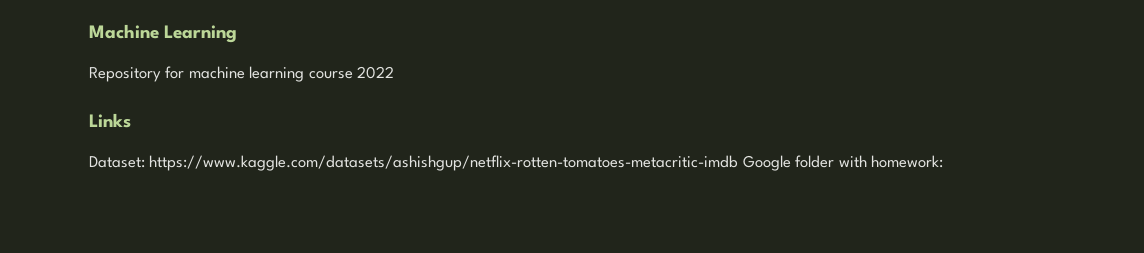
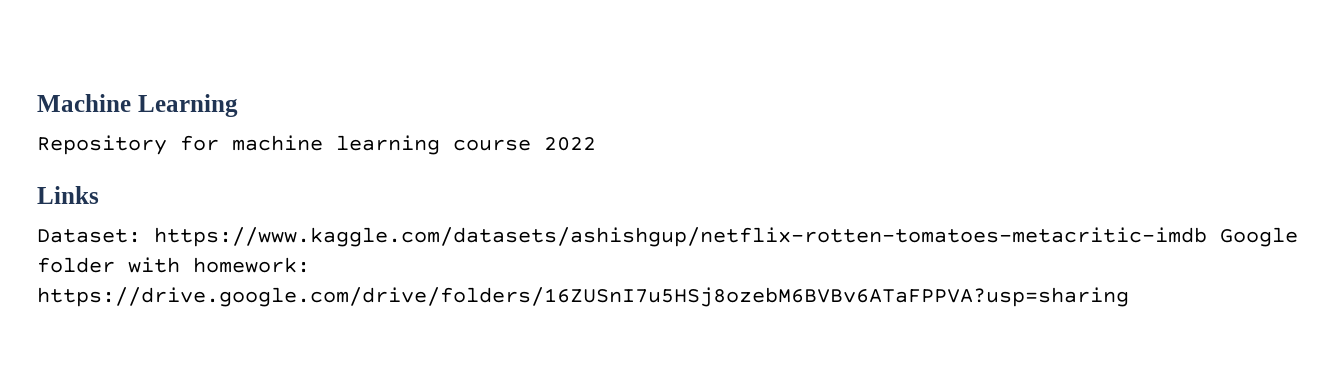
- Dataset: https://www.kaggle.com/datasets/ashishgup/netflix-rotten-tomatoes-metacritic-imdb Google folder with homework:
+ Dataset: https://www.kaggle.com/datasets/ashishgup/netflix-rotten-tomatoes-metacritic-imdb Google folder with homework: https://drive.google.com/drive/folders/16ZUSnI7u5HSj8ozebM6BVBv6ATaFPPVA?usp=sharing

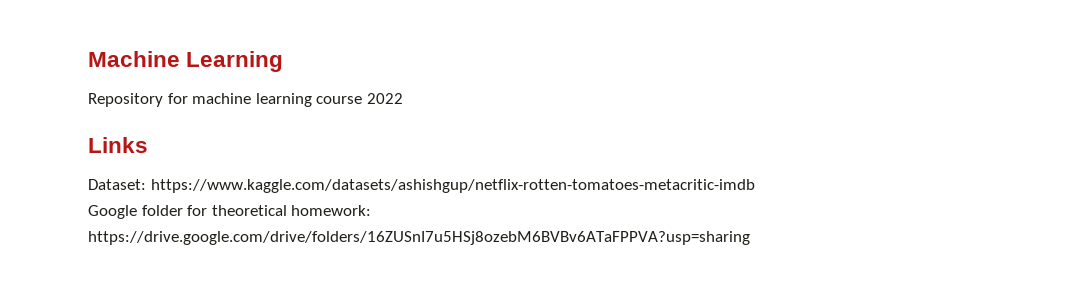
- Dataset: https://www.kaggle.com/datasets/ashishgup/netflix-rotten-tomatoes-metacritic-imdb Google folder with homework: https://drive.google.com/drive/folders/16ZUSnI7u5HSj8ozebM6BVBv6ATaFPPVA?usp=sharing
+ Dataset: https://www.kaggle.com/datasets/ashishgup/netflix-rotten-tomatoes-metacritic-imdb
+ Google folder for theoretical homework: https://drive.google.com/drive/folders/16ZUSnI7u5HSj8ozebM6BVBv6ATaFPPVA?usp=sharing

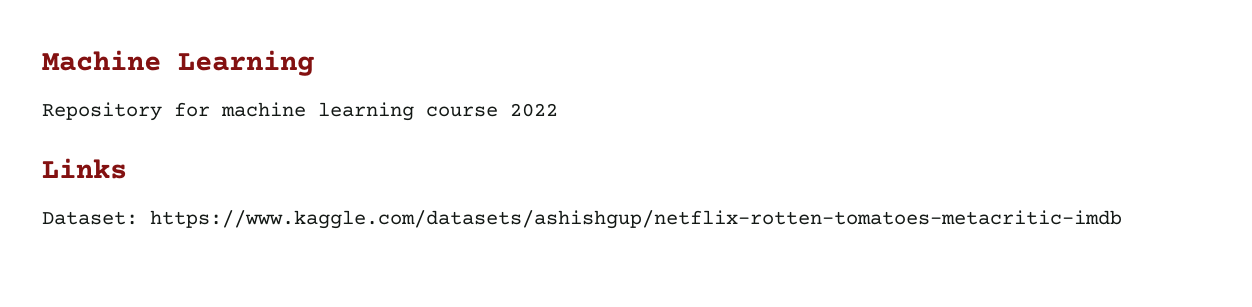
- Google folder for theoretical homework: https://drive.google.com/drive/folders/16ZUSnI7u5HSj8ozebM6BVBv6ATaFPPVA?usp=sharing

